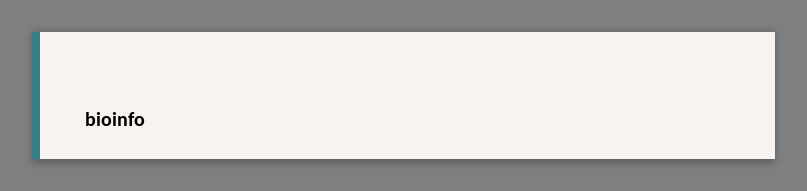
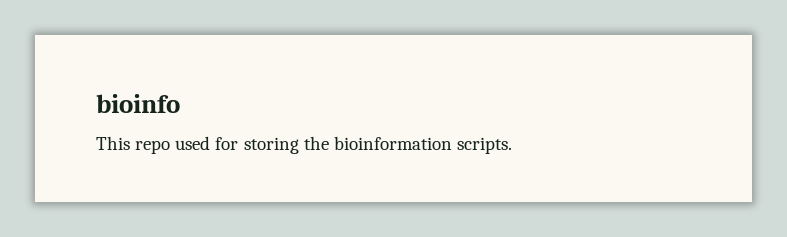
+ This repo used for storing the bioinformation scripts.

